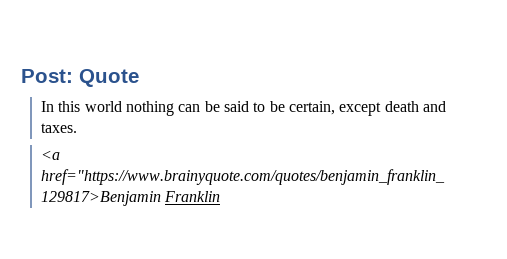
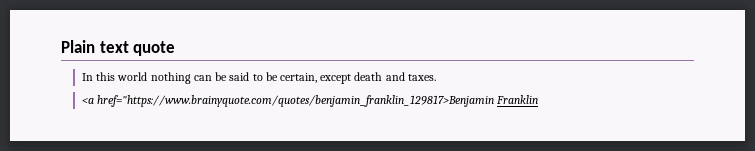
- Post: Quote
+ Plain text quote

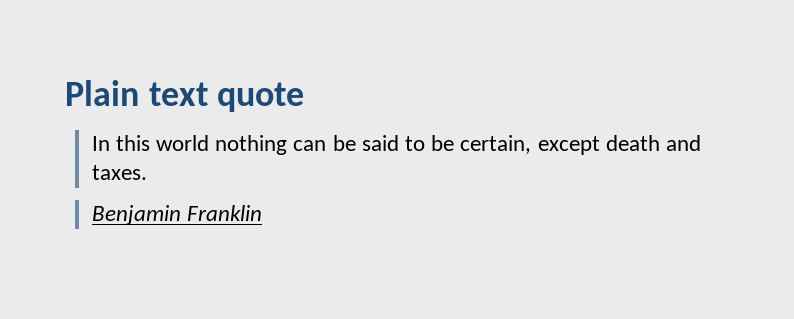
- <a href="https://www.brainyquote.com/quotes/benjamin_franklin_129817>Benjamin Franklin
+ Benjamin Franklin

